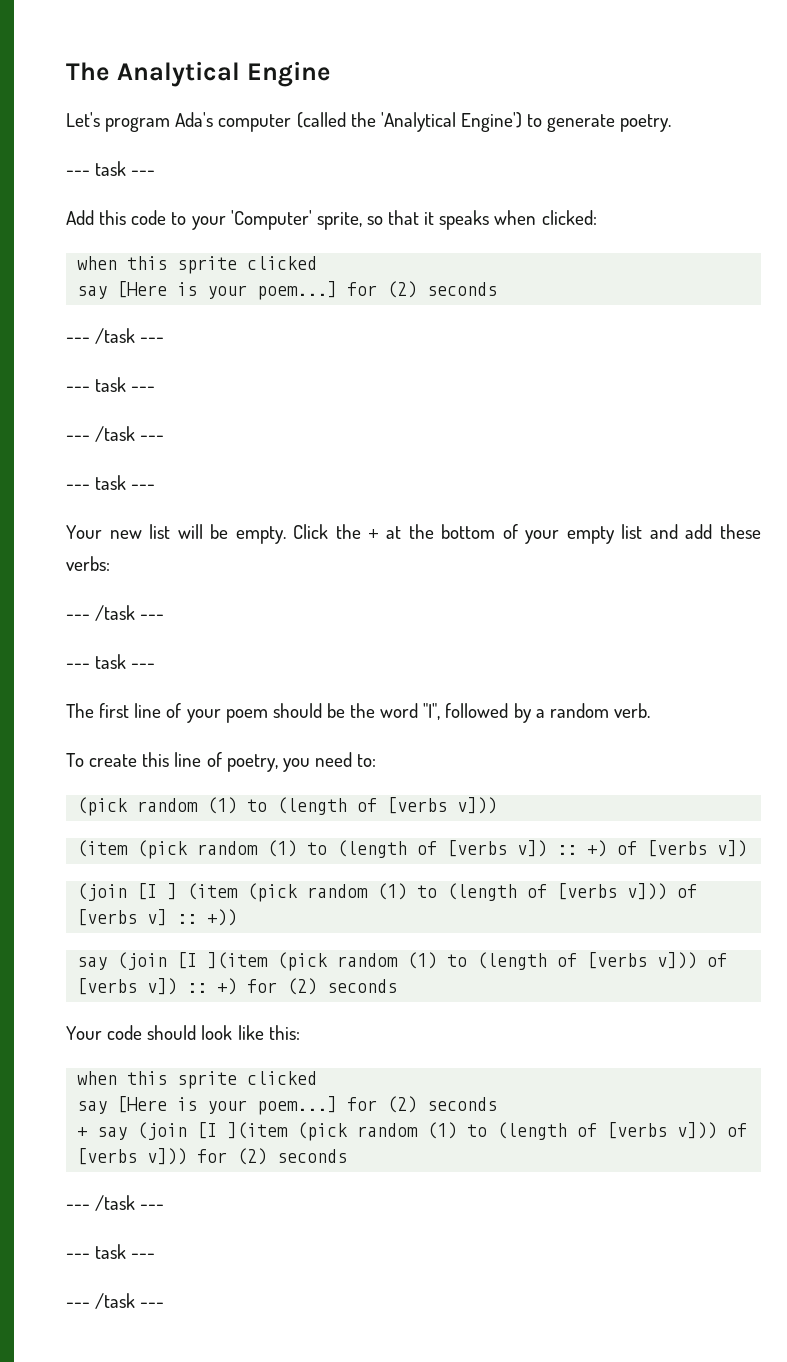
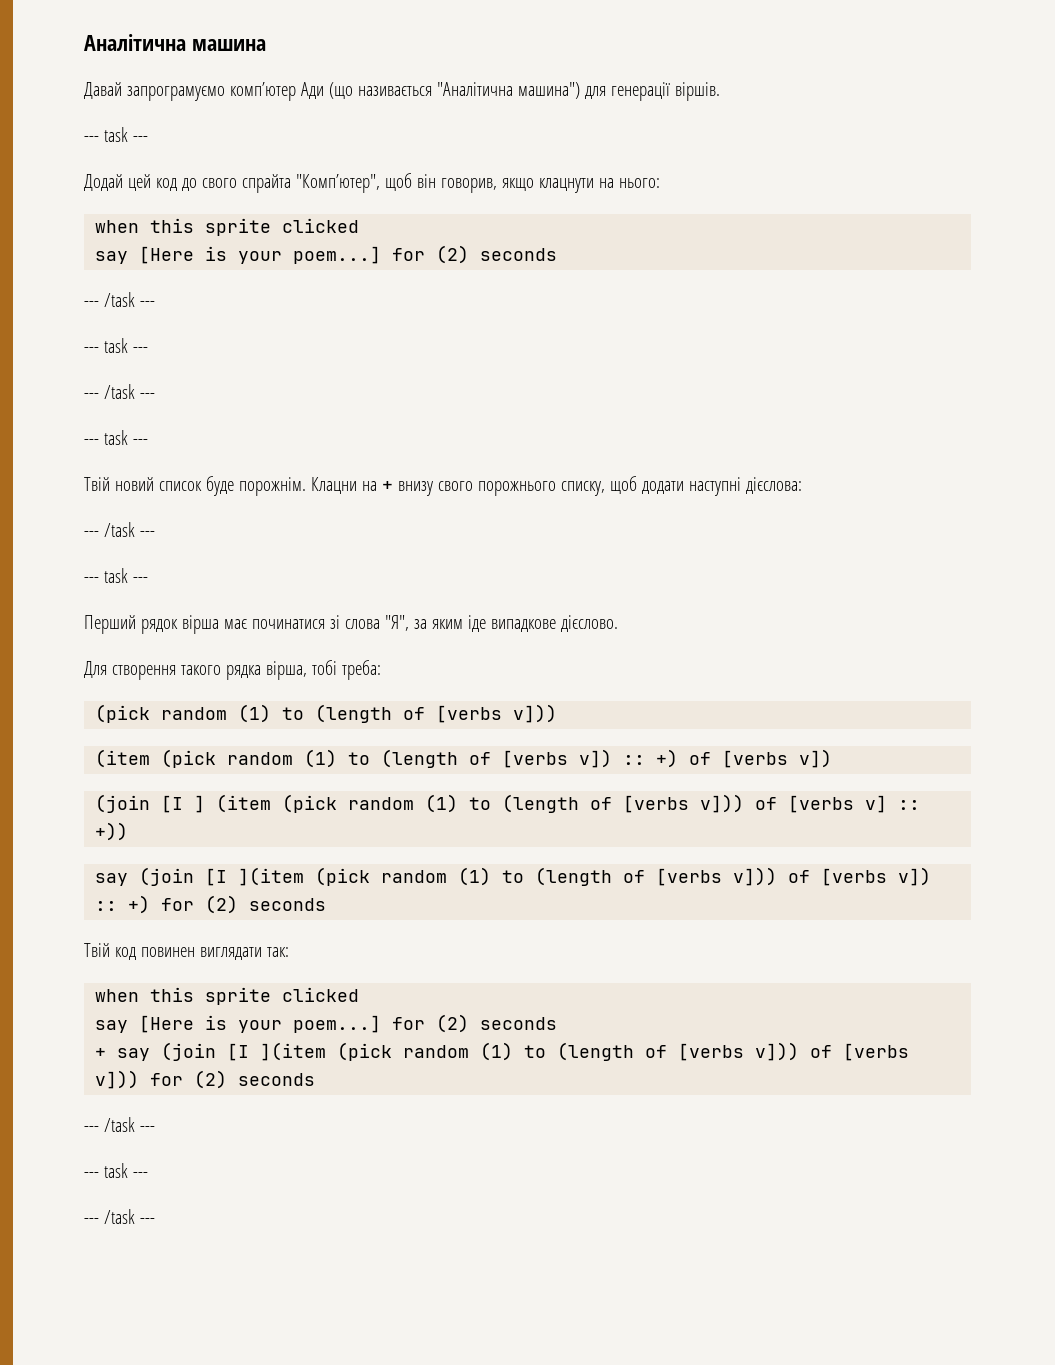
- The Analytical Engine
- Let's program Ada's computer (called the 'Analytical Engine') to generate poetry.
+ Аналітична машина
+ Давай запрограмуємо комп’ютер Ади (що називається "Аналітична машина") для генерації віршів.
  --- task ---
- Add this code to your 'Computer' sprite, so that it speaks when clicked:
+ Додай цей код до свого спрайта "Комп’ютер", щоб він говорив, якщо клацнути на нього:
- Your new list will be empty. Click the + at the bottom of your empty list and add these verbs:
+ Твій новий список буде порожнім. Клацни на + внизу свого порожнього списку, щоб додати наступні дієслова:
  --- /task ---
  --- task ---
- The first line of your poem should be the word "I", followed by a random verb.
- To create this line of poetry, you need to:
+ Перший рядок вірша має починатися зі слова "Я", за яким іде випадкове дієслово.
+ Для створення такого рядка вірша, тобі треба:
- Your code should look like this:
+ Твій код повинен виглядати так:

